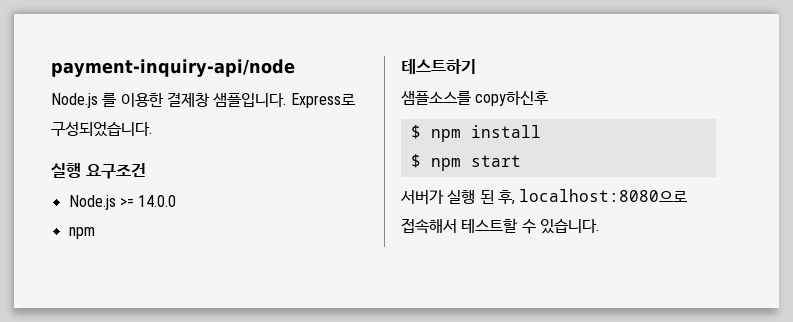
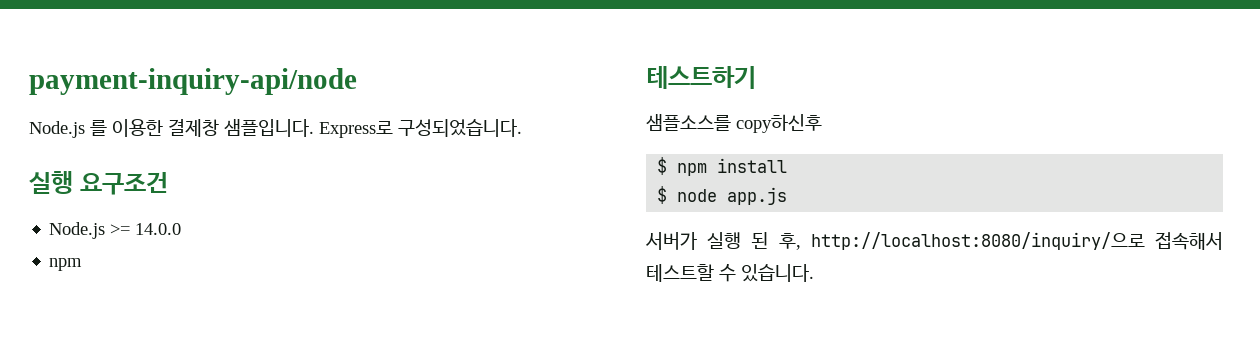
- $ npm start
+ $ node app.js
- 서버가 실행 된 후, localhost:8080으로 접속해서 테스트할 수 있습니다.
+ 서버가 실행 된 후, http://localhost:8080/inquiry/으로 접속해서 테스트할 수 있습니다.

